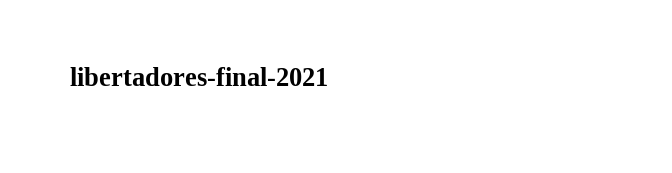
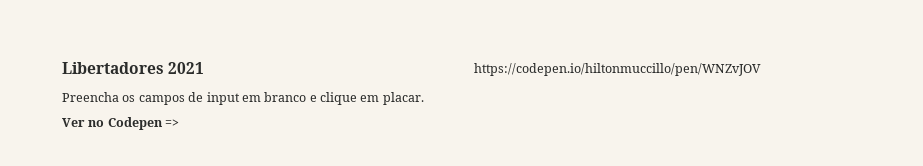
- libertadores-final-2021
+ Libertadores 2021
+ Preencha os campos de input em branco e clique em placar.
+ Ver no Codepen => https://codepen.io/hiltonmuccillo/pen/WNZvJOV

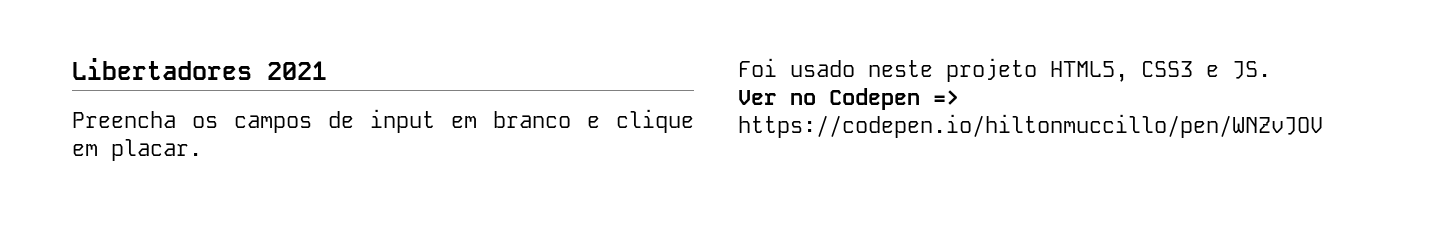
+ Foi usado neste projeto HTML5, CSS3 e JS.

